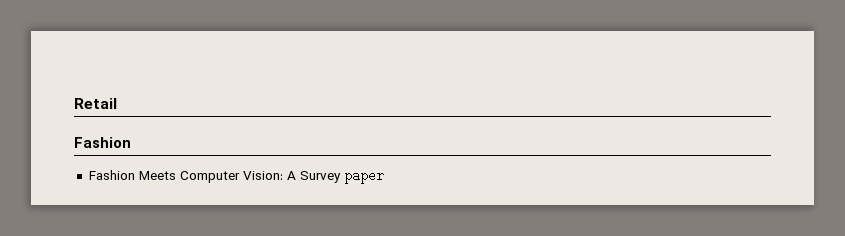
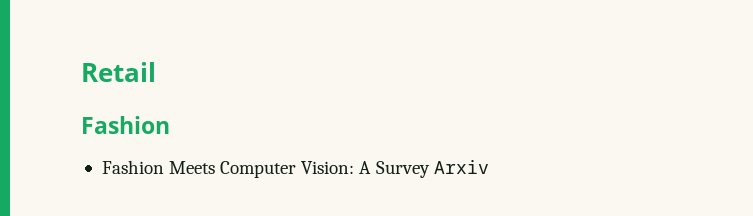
- Fashion Meets Computer Vision: A Survey paper
+ Fashion Meets Computer Vision: A Survey Arxiv

